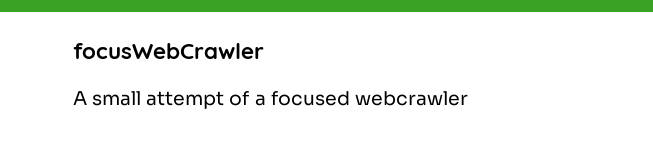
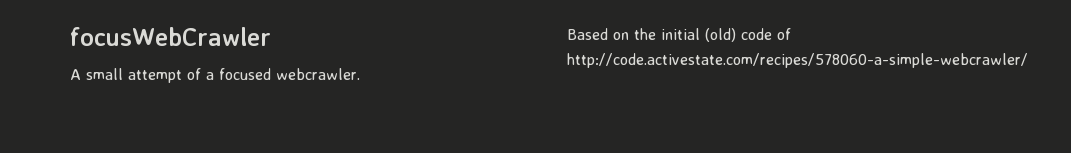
- A small attempt of a focused webcrawler
+ A small attempt of a focused webcrawler.
+ Based on the initial (old) code of http://code.activestate.com/recipes/578060-a-simple-webcrawler/

